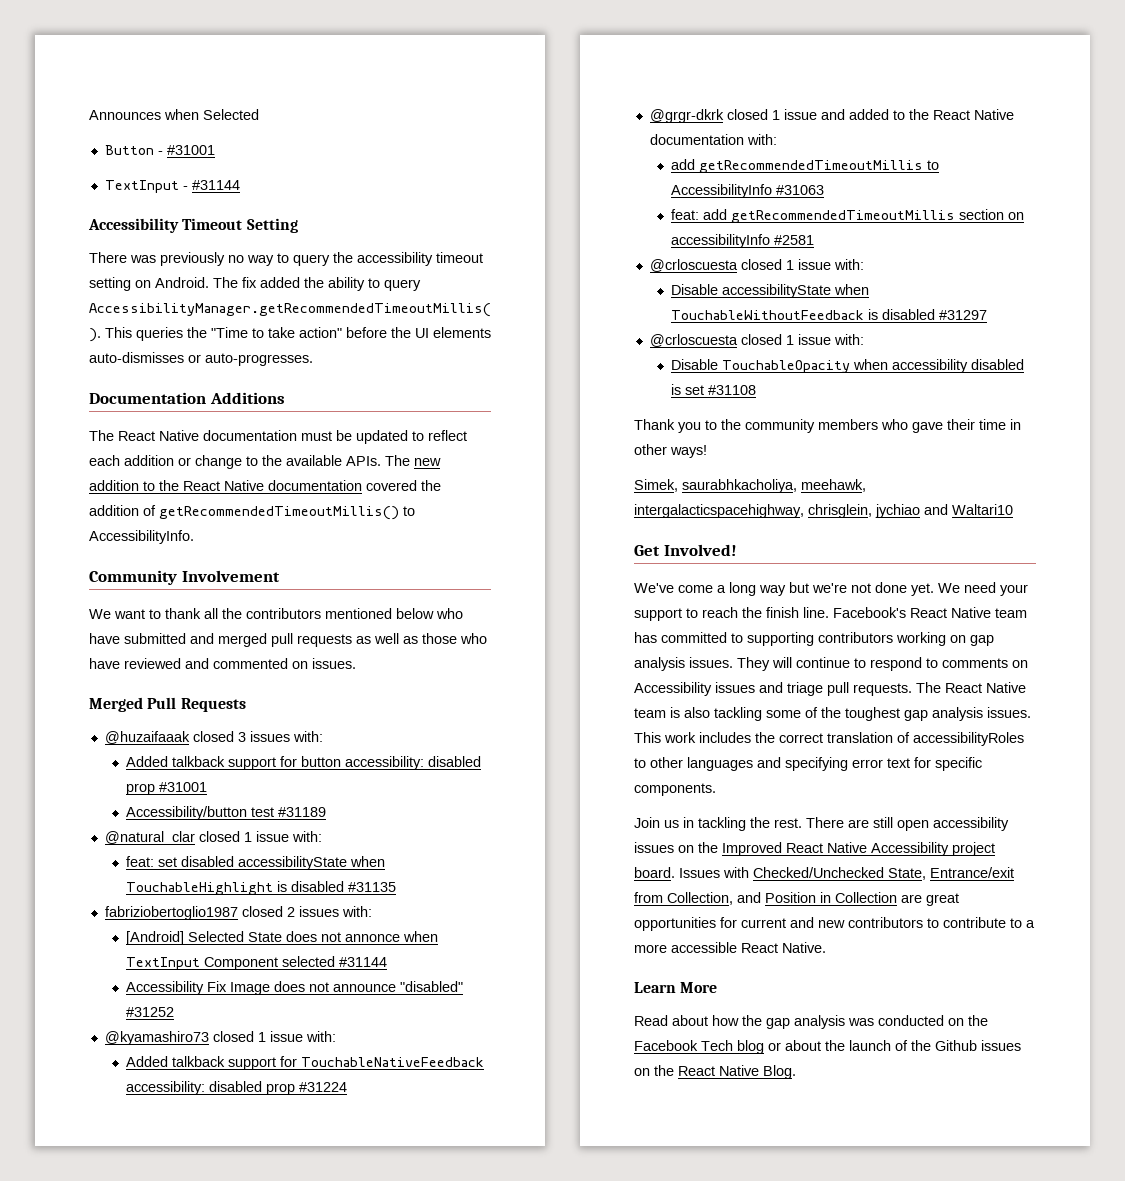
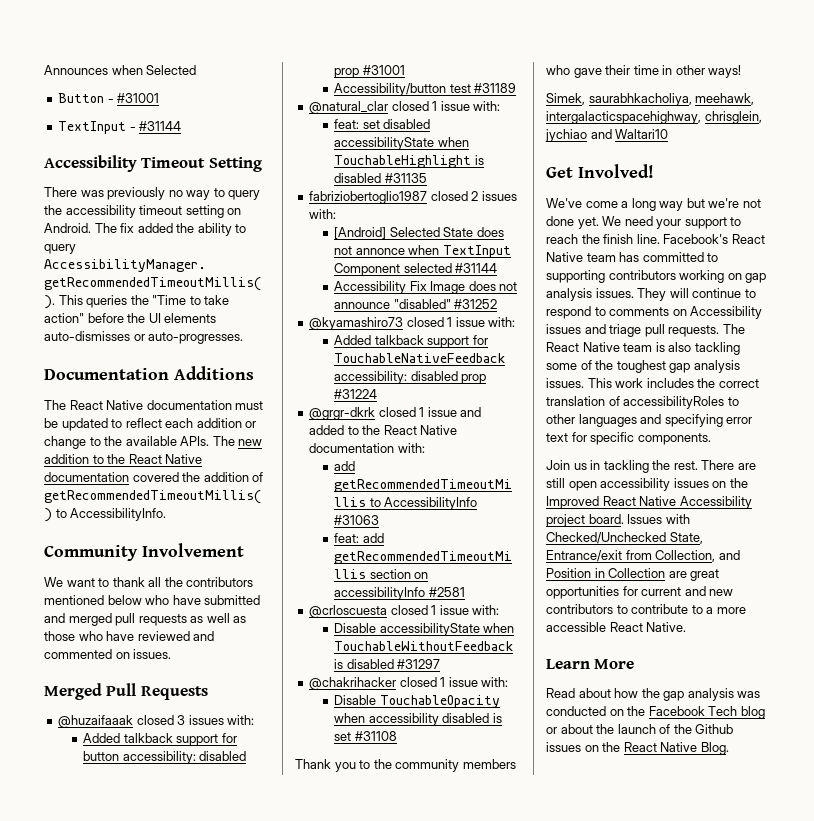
  Disable accessibilityState when TouchableWithoutFeedback is disabled #31297
- @crloscuesta closed 1 issue with:
+ @chakrihacker closed 1 issue with:

